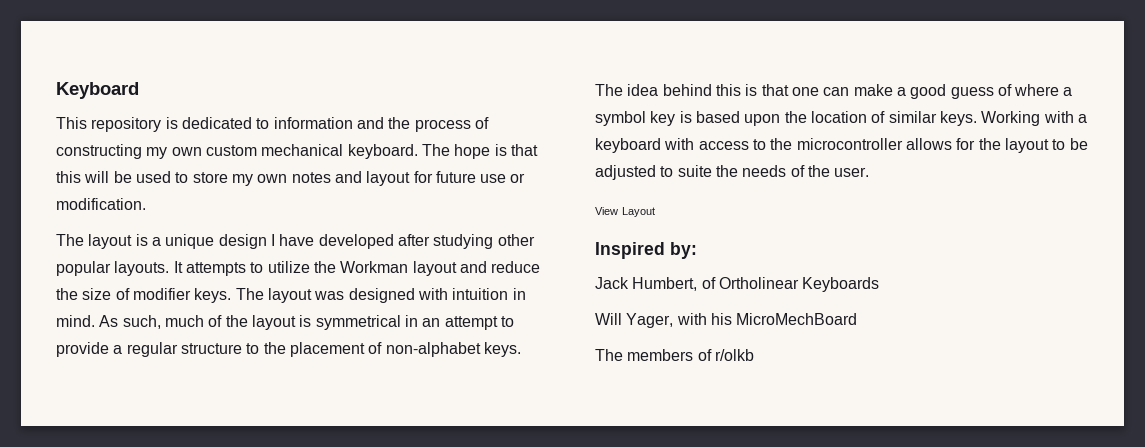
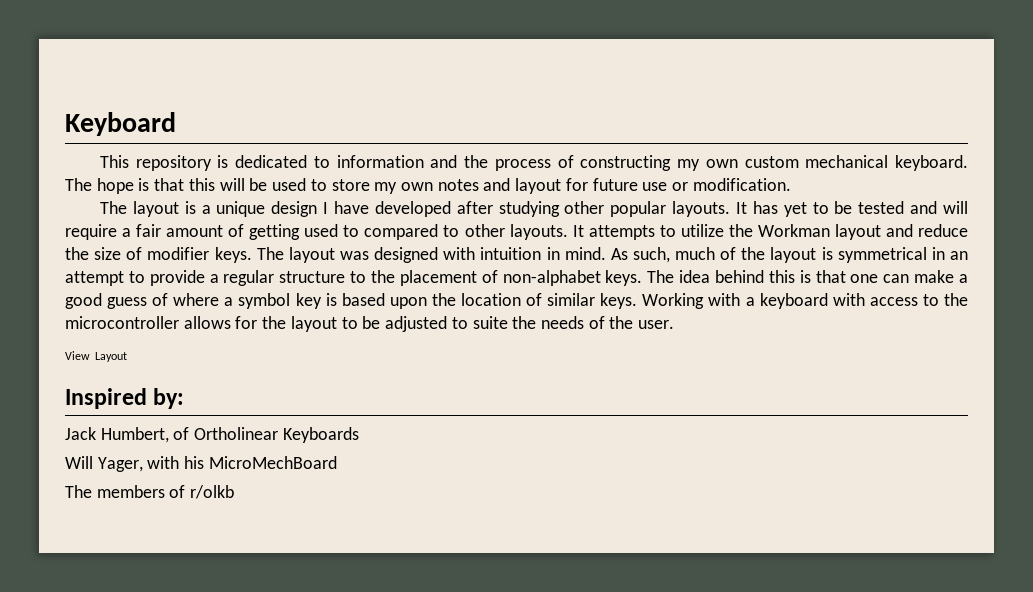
- It attempts to utilize the Workman layout and reduce the size of modifier keys.
+ It has yet to be tested and will require a fair amount of getting used to compared to other layouts. It attempts to utilize the Workman layout and reduce the size of modifier keys.

